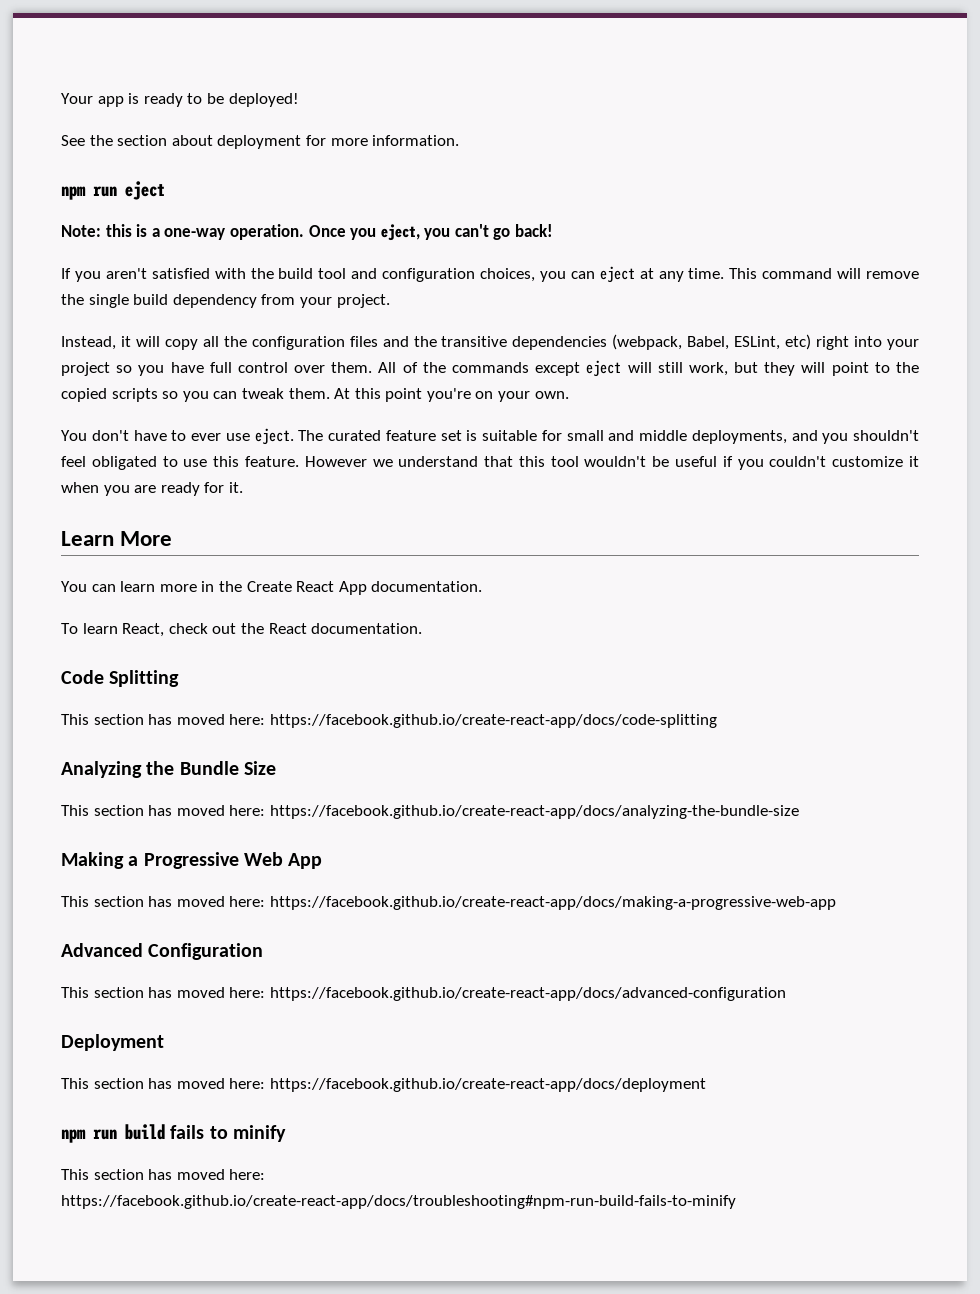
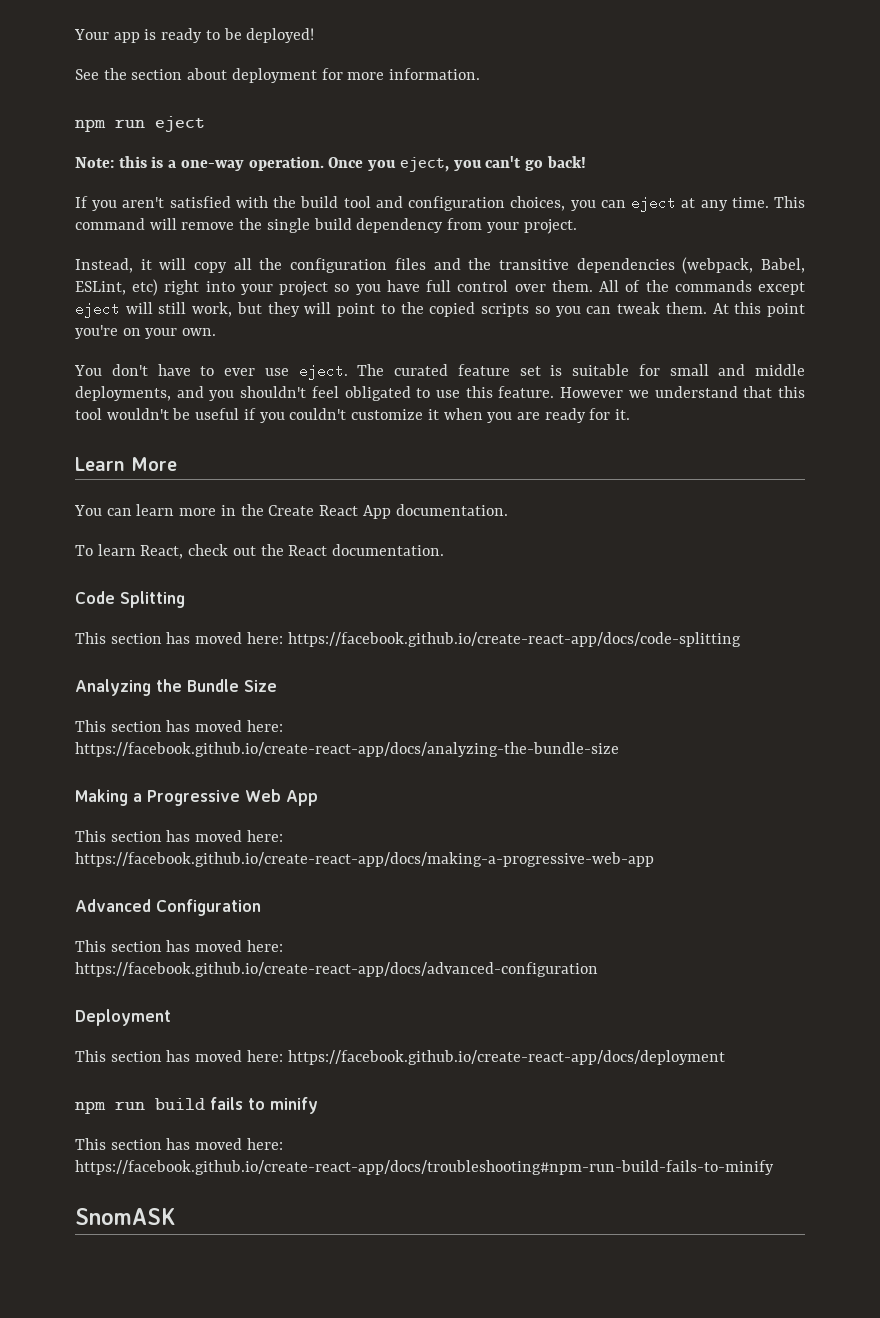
+ SnomASK

